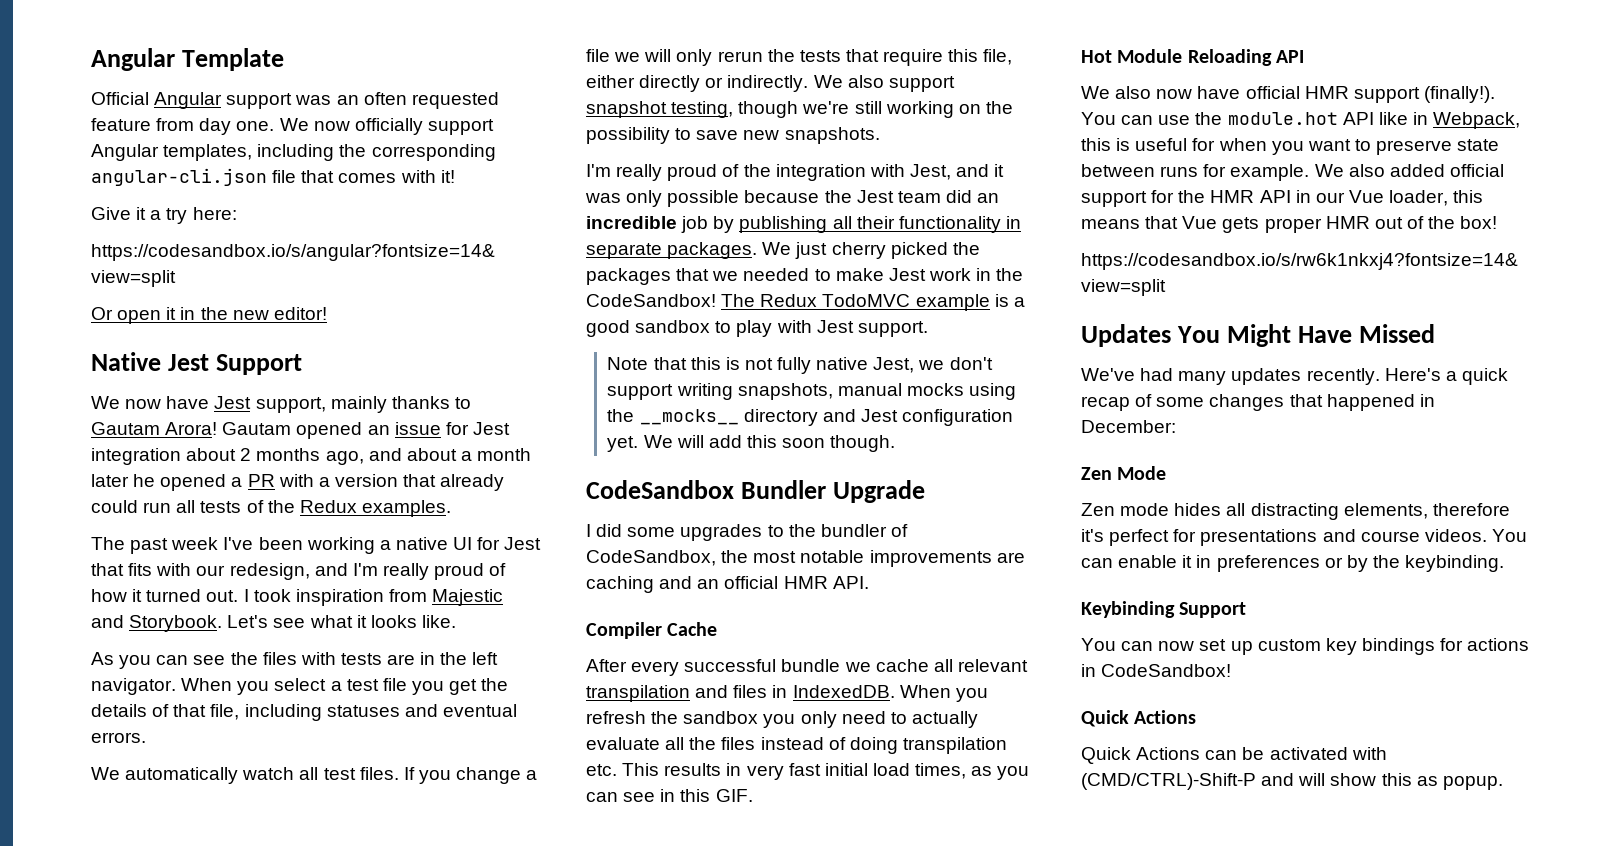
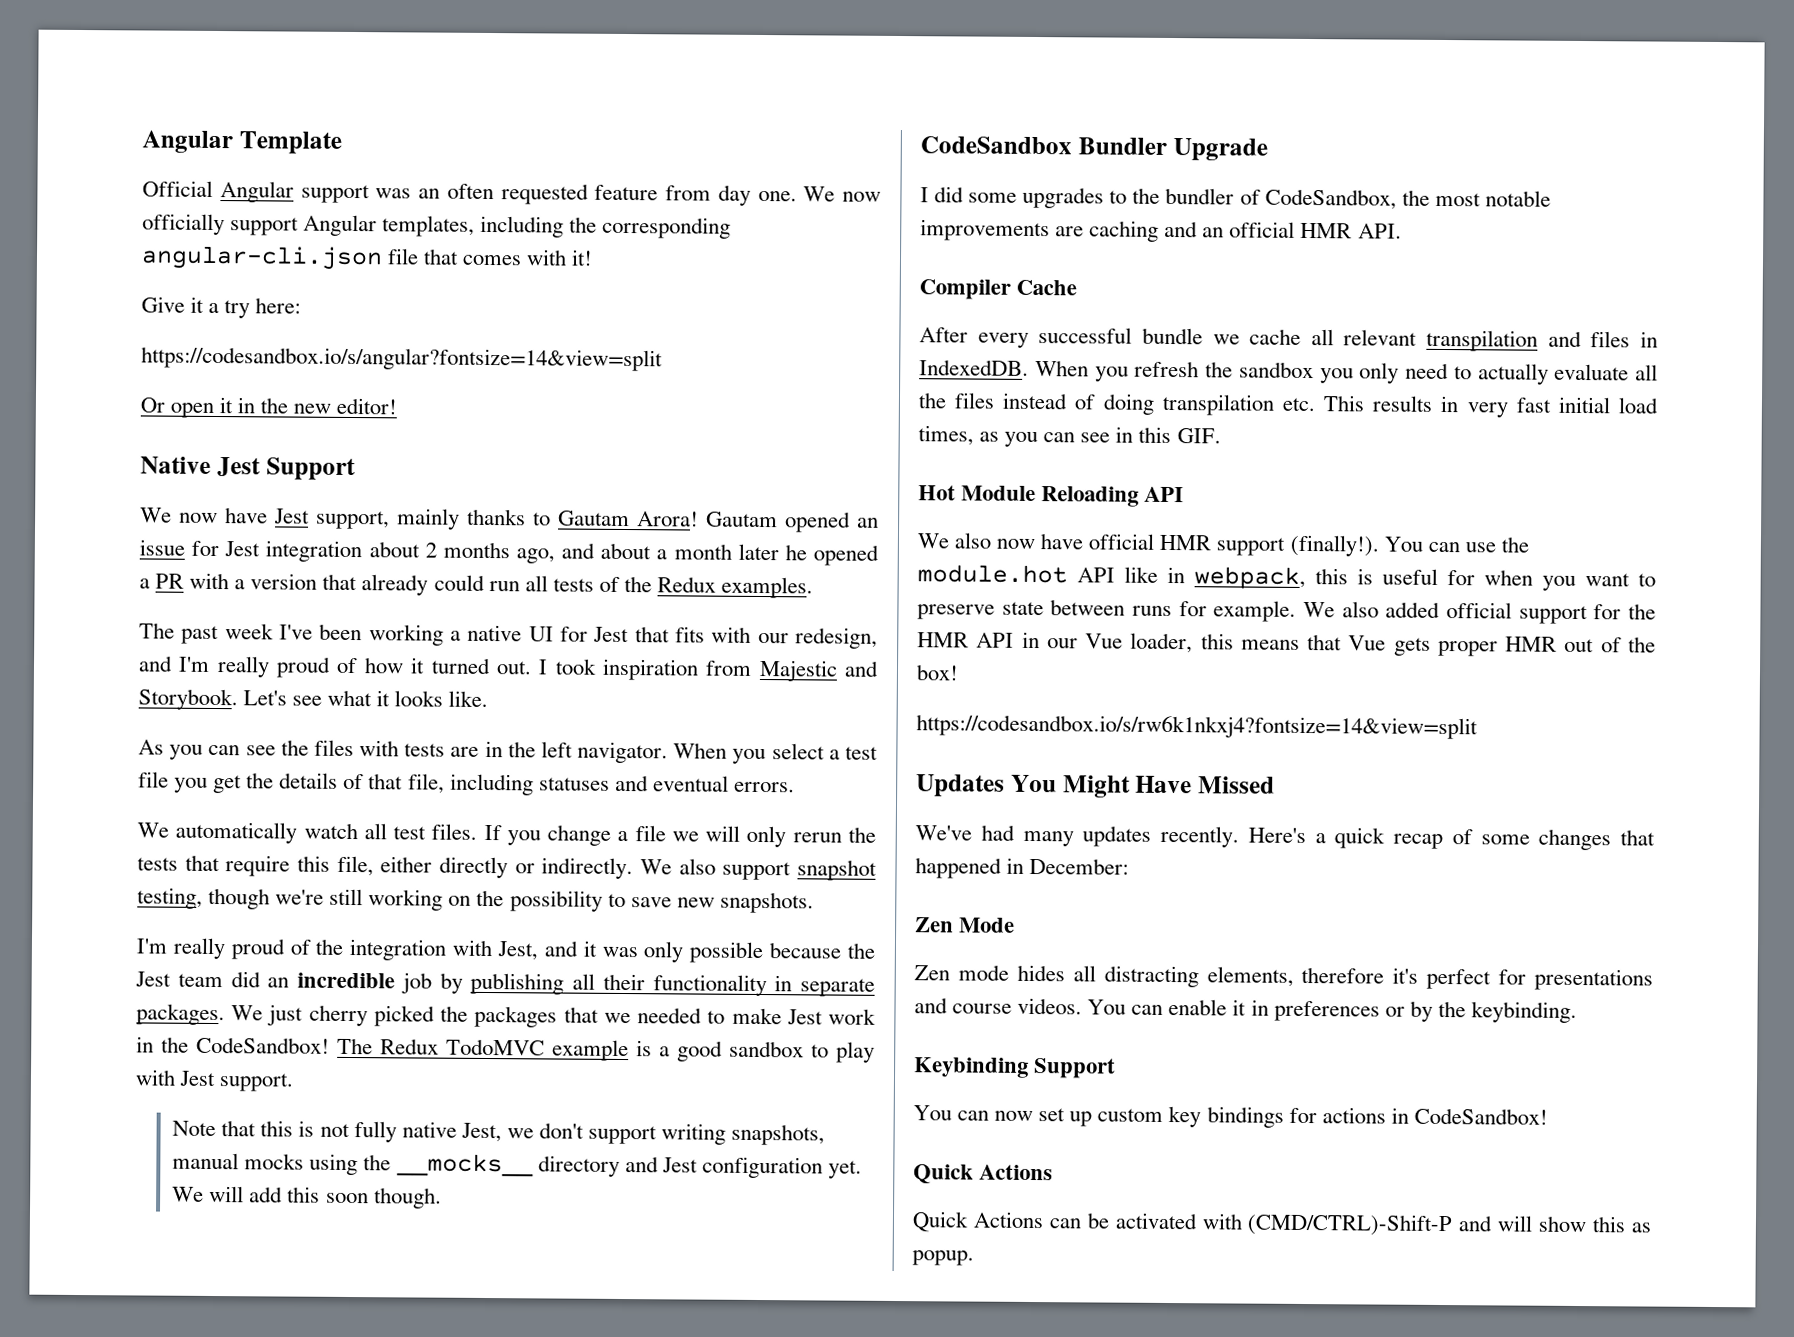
- You can use the module.hot API like in Webpack, this is useful for when you want to preserve state between runs for example.
+ You can use the module.hot API like in webpack, this is useful for when you want to preserve state between runs for example.

